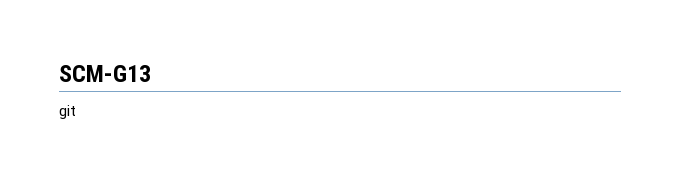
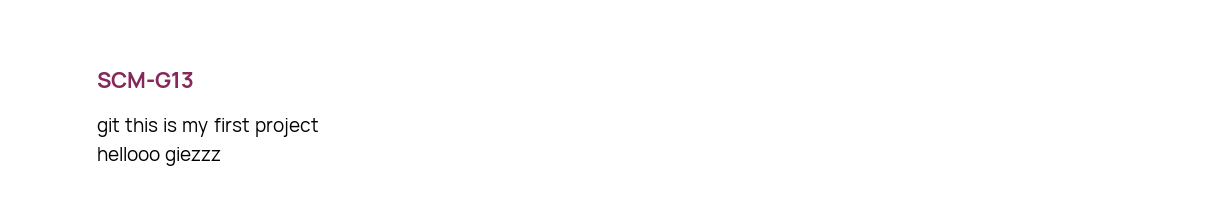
- git
+ git this is my first project
+ hellooo giezzz

